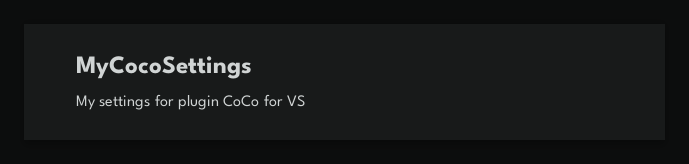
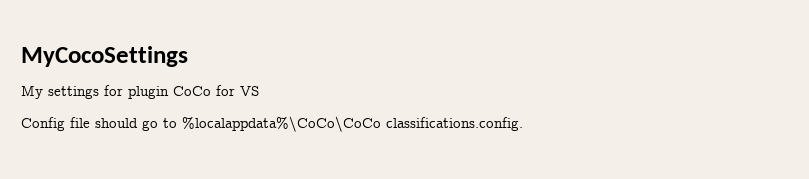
+ Config file should go to %localappdata%\CoCo\CoCo classifications.config.

